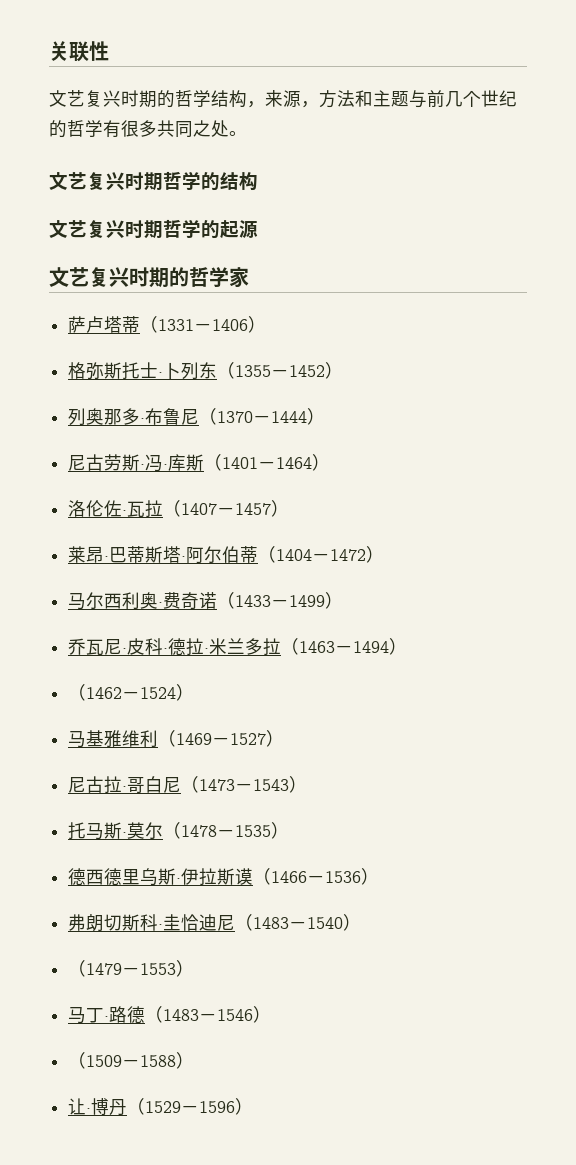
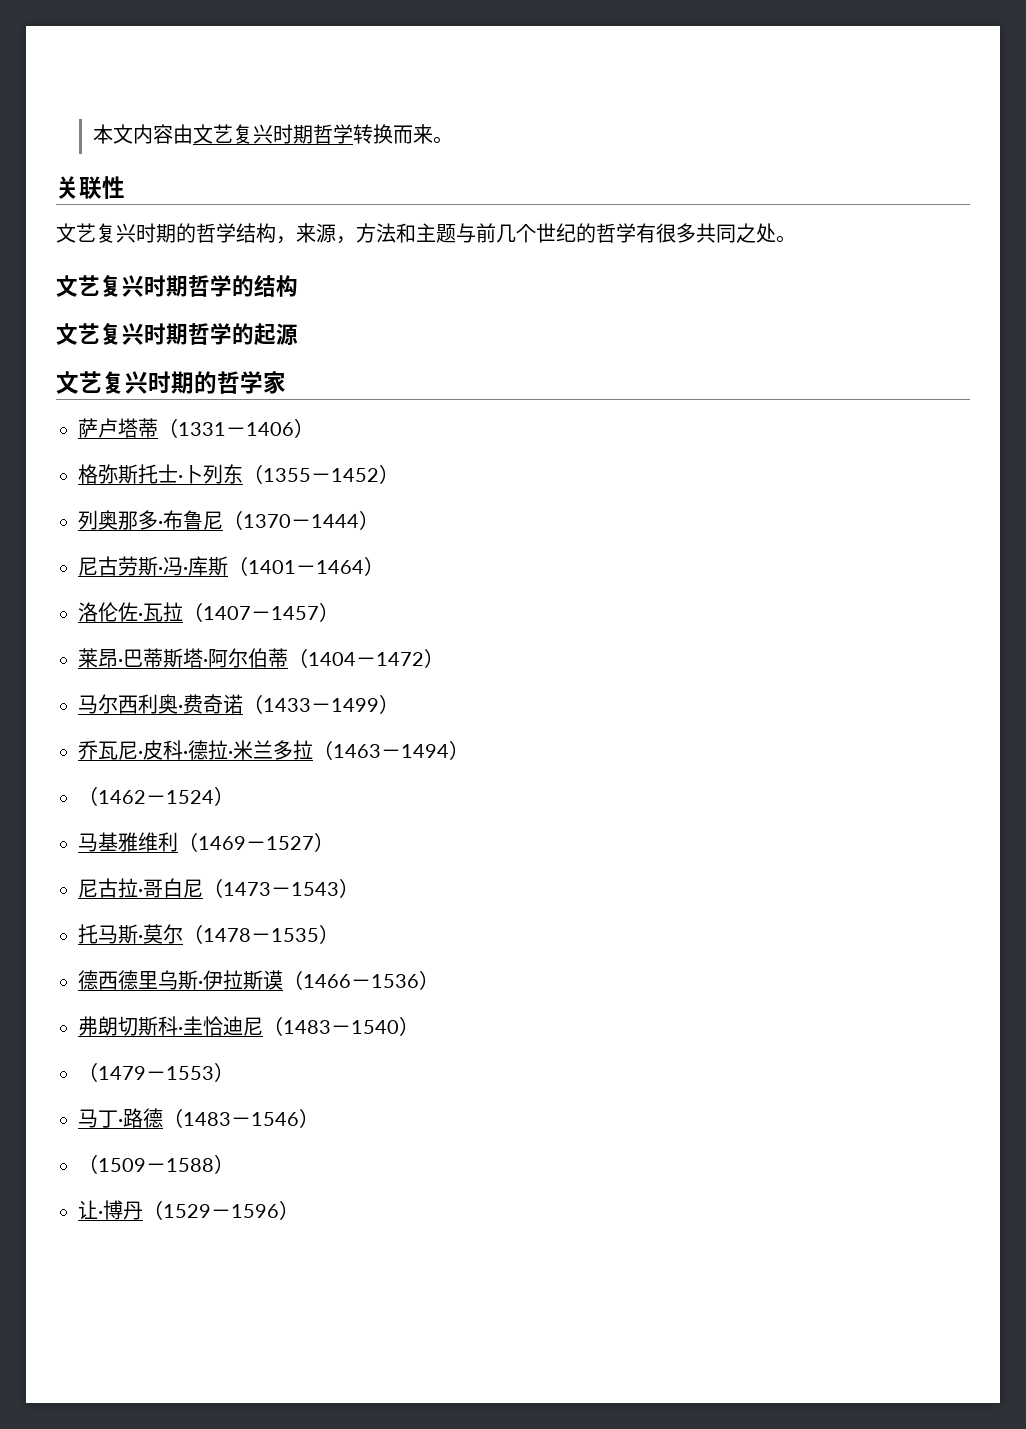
+ 本文内容由文艺复兴时期哲学转换而来。

